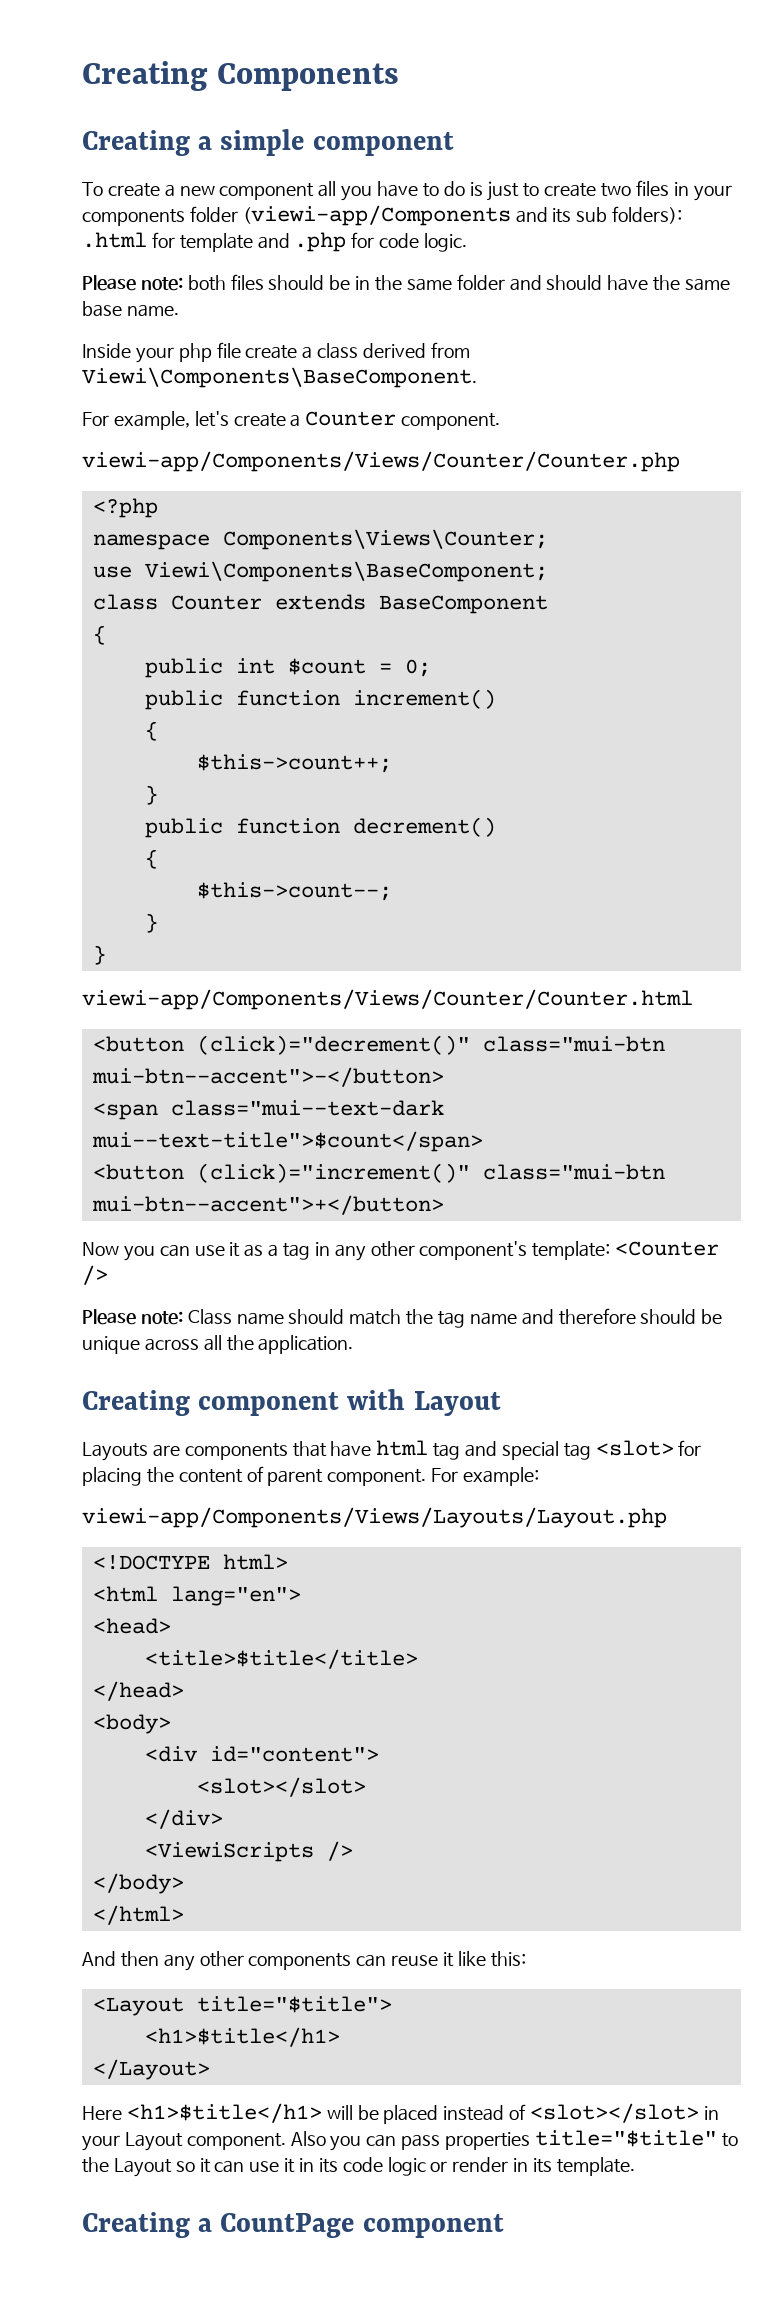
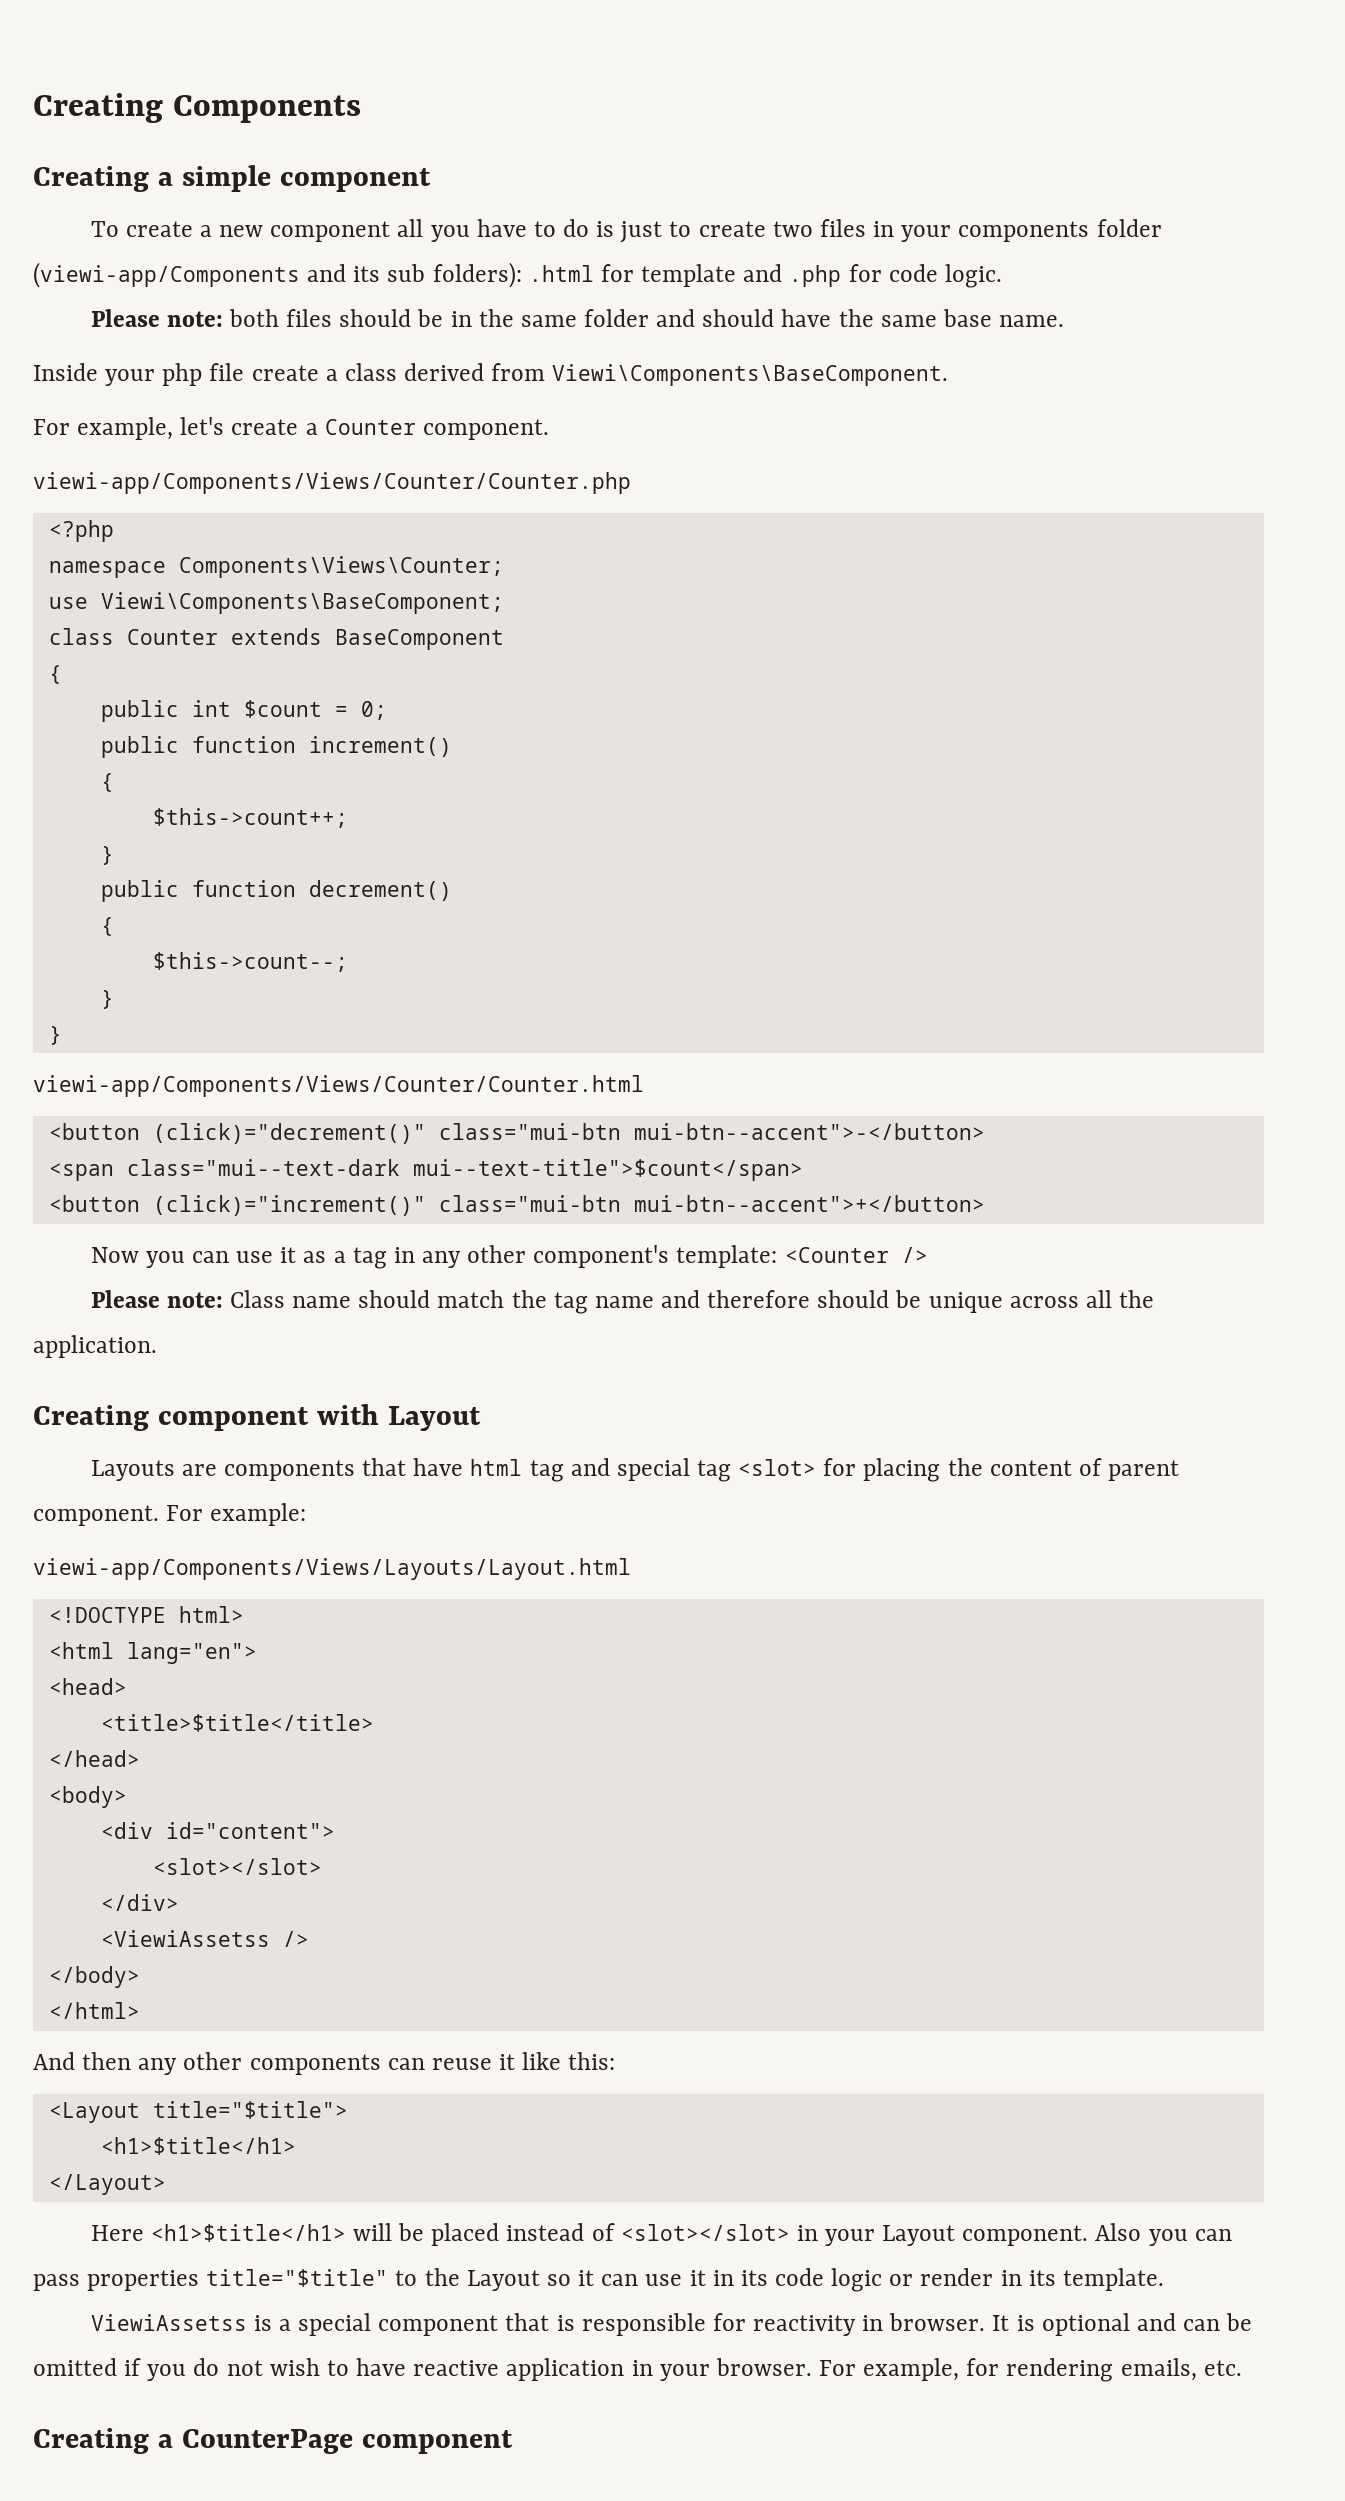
- viewi-app/Components/Views/Layouts/Layout.php
+ viewi-app/Components/Views/Layouts/Layout.html
- <ViewiScripts />
+ <ViewiAssetss />
- Creating a CountPage component
+ ViewiAssetss is a special component that is responsible for reactivity in browser. It is optional and can be omitted if you do not wish to have reactive application in your browser. For example, for rendering emails, etc.
+ Creating a CounterPage component

